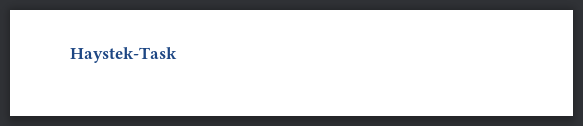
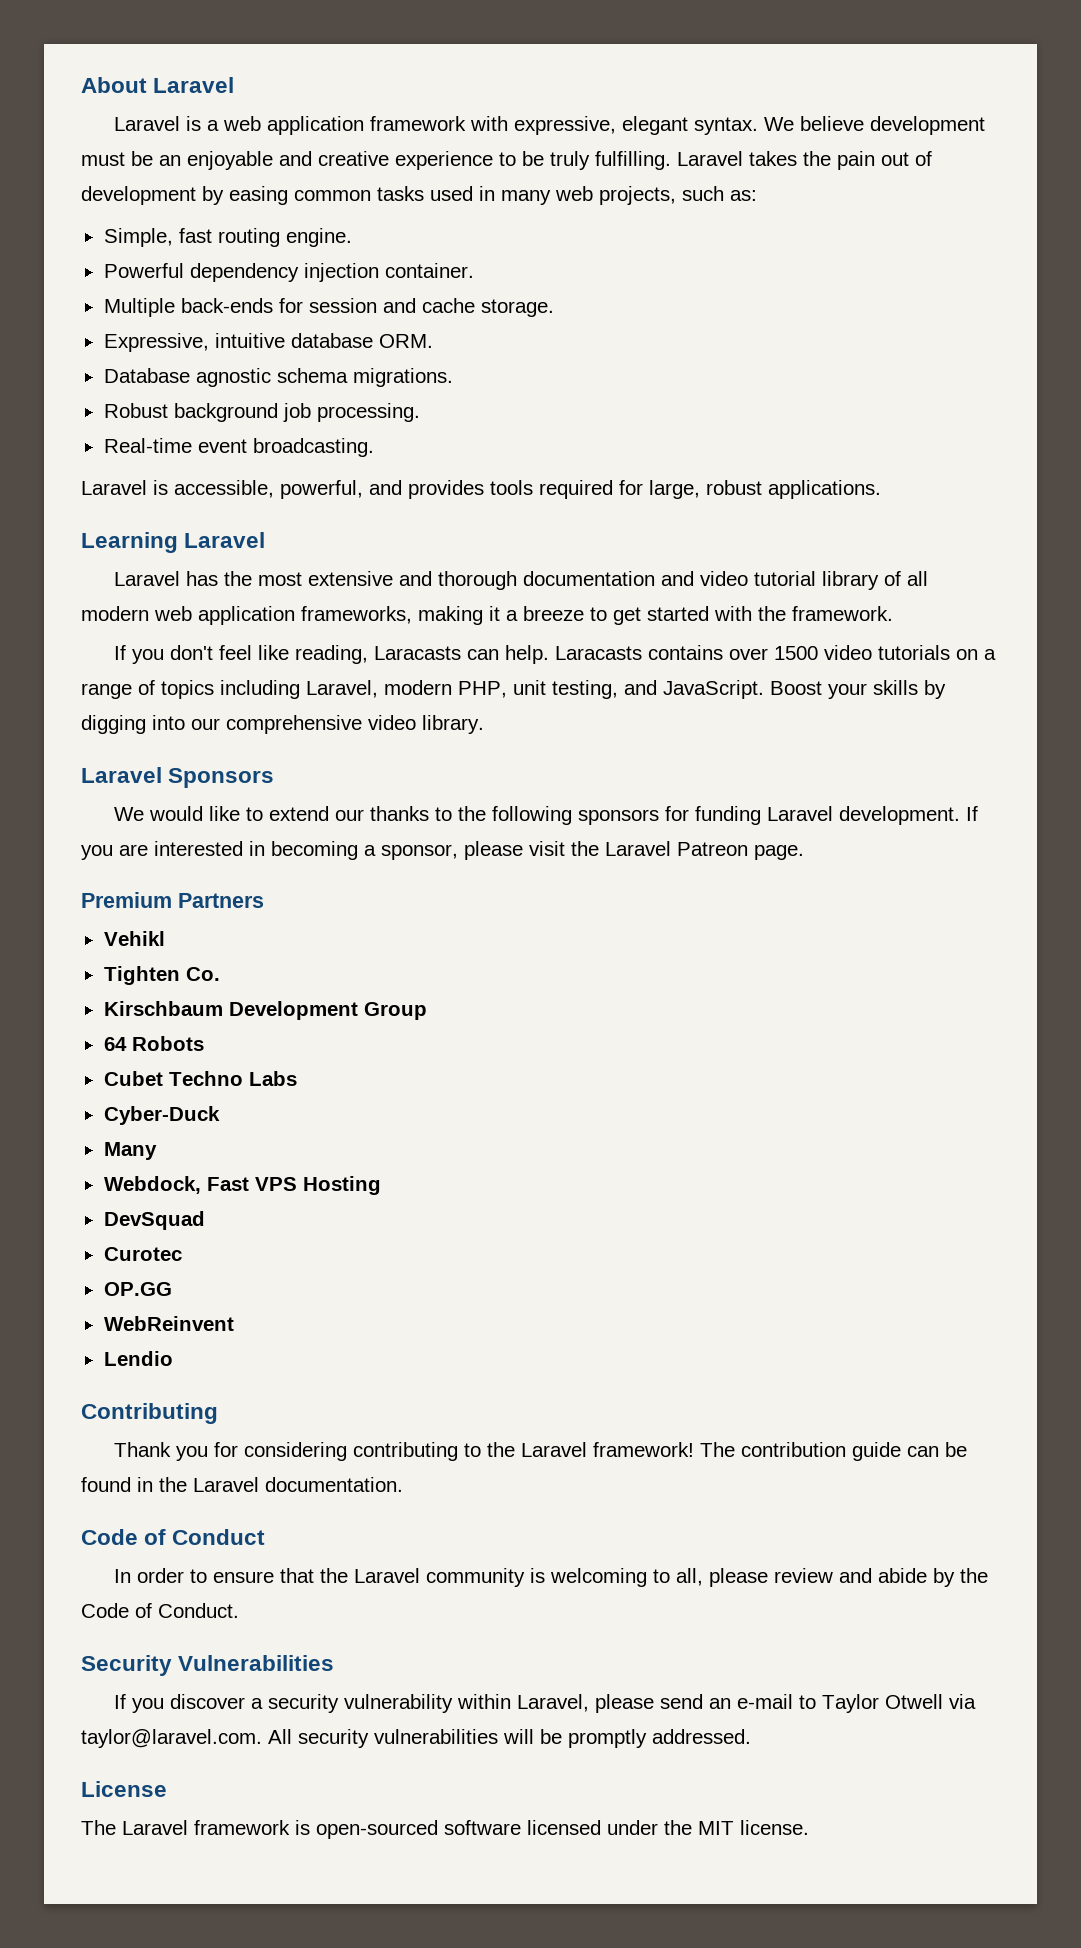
- Haystek-Task
+ About Laravel
+ Laravel is a web application framework with expressive, elegant syntax. We believe development must be an enjoyable and creative experience to be truly fulfilling. Laravel takes the pain out of development by easing common tasks used in many web projects, such as:
+ Simple, fast routing engine.
+ Powerful dependency injection container.
+ Multiple back-ends for session and cache storage.
+ Expressive, intuitive database ORM.
+ Database agnostic schema migrations.
+ Robust background job processing.
+ Real-time event broadcasting.
+ Laravel is accessible, powerful, and provides tools required for large, robust applications.
+ Learning Laravel
+ Laravel has the most extensive and thorough documentation and video tutorial library of all modern web application frameworks, making it a breeze to get started with the framework.
+ If you don't feel like reading, Laracasts can help. Laracasts contains over 1500 video tutorials on a range of topics including Laravel, modern PHP, unit testing, and JavaScript. Boost your skills by digging into our comprehensive video library.
+ Laravel Sponsors
+ We would like to extend our thanks to the following sponsors for funding Laravel development. If you are interested in becoming a sponsor, please visit the Laravel Patreon page.
+ Premium Partners
+ Vehikl
+ Tighten Co.
+ Kirschbaum Development Group
+ 64 Robots
+ Cubet Techno Labs
+ Cyber-Duck
+ Many
+ Webdock, Fast VPS Hosting
+ DevSquad
+ Curotec
+ OP.GG
+ WebReinvent
+ Lendio
+ Contributing
+ Thank you for considering contributing to the Laravel framework! The contribution guide can be found in the Laravel documentation.
+ Code of Conduct
+ In order to ensure that the Laravel community is welcoming to all, please review and abide by the Code of Conduct.
+ Security Vulnerabilities
+ If you discover a security vulnerability within Laravel, please send an e-mail to Taylor Otwell via taylor@laravel.com. All security vulnerabilities will be promptly addressed.
+ License
+ The Laravel framework is open-sourced software licensed under the MIT license.

